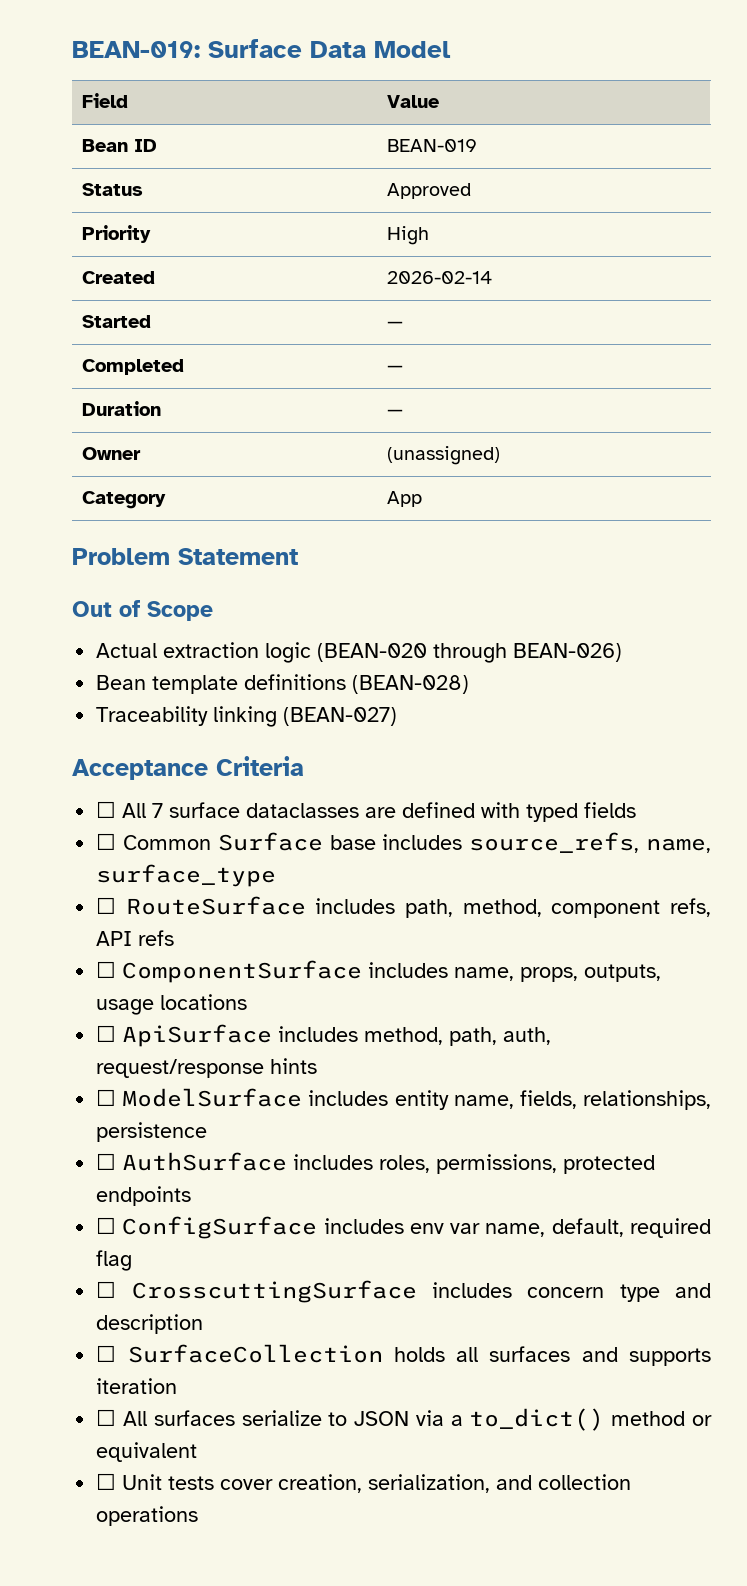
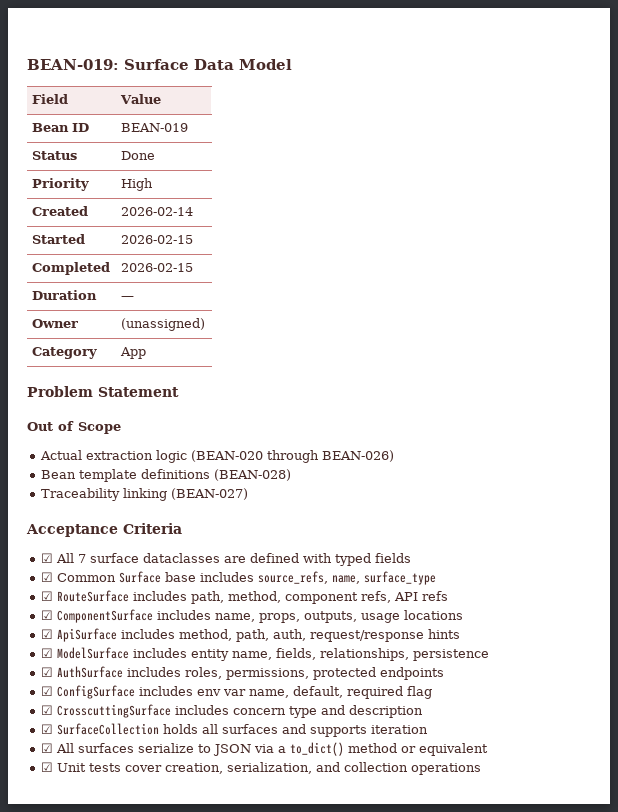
- Status | Approved
+ Status | Done
- Started | —
+ Started | 2026-02-15
- Completed | —
+ Completed | 2026-02-15
- ☐ All 7 surface dataclasses are defined with typed fields
+ ☑ All 7 surface dataclasses are defined with typed fields
- ☐ Common Surface base includes source_refs, name, surface_type
+ ☑ Common Surface base includes source_refs, name, surface_type
- ☐ RouteSurface includes path, method, component refs, API refs
+ ☑ RouteSurface includes path, method, component refs, API refs
- ☐ ComponentSurface includes name, props, outputs, usage locations
+ ☑ ComponentSurface includes name, props, outputs, usage locations
- ☐ ApiSurface includes method, path, auth, request/response hints
+ ☑ ApiSurface includes method, path, auth, request/response hints
- ☐ ModelSurface includes entity name, fields, relationships, persistence
+ ☑ ModelSurface includes entity name, fields, relationships, persistence
- ☐ AuthSurface includes roles, permissions, protected endpoints
+ ☑ AuthSurface includes roles, permissions, protected endpoints
- ☐ ConfigSurface includes env var name, default, required flag
+ ☑ ConfigSurface includes env var name, default, required flag
- ☐ CrosscuttingSurface includes concern type and description
+ ☑ CrosscuttingSurface includes concern type and description
- ☐ SurfaceCollection holds all surfaces and supports iteration
+ ☑ SurfaceCollection holds all surfaces and supports iteration
- ☐ All surfaces serialize to JSON via a to_dict() method or equivalent
+ ☑ All surfaces serialize to JSON via a to_dict() method or equivalent
- ☐ Unit tests cover creation, serialization, and collection operations
+ ☑ Unit tests cover creation, serialization, and collection operations

